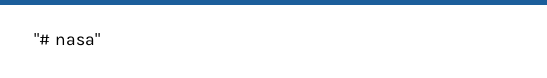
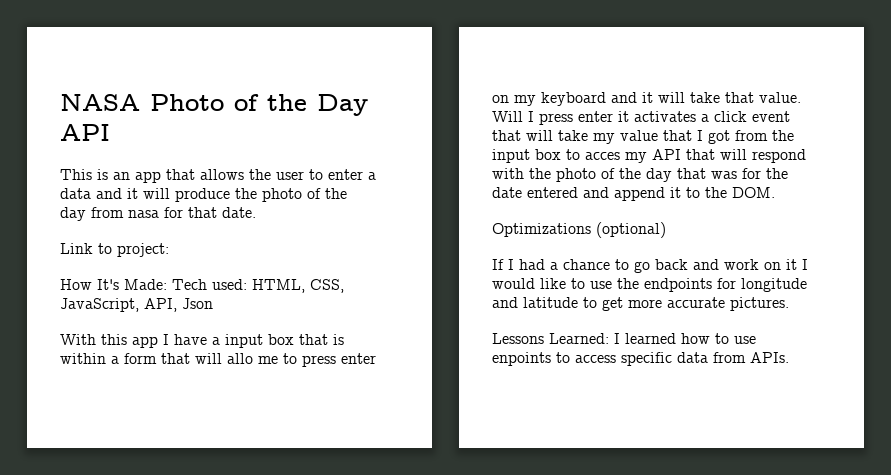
- "# nasa"
+ NASA Photo of the Day API
+ This is an app that allows the user to enter a data and it will produce the photo of the day from nasa for that date.
+ Link to project:
+ How It's Made: Tech used: HTML, CSS, JavaScript, API, Json
+ With this app I have a input box that is within a form that will allo me to press enter on my keyboard and it will take that value. Will I press enter it activates a click event that will take my value that I got from the input box to acces my API that will respond with the photo of the day that was for the date entered and append it to the DOM.
+ Optimizations (optional)
+ If I had a chance to go back and work on it I would like to use the endpoints for longitude and latitude to get more accurate pictures.
+ Lessons Learned: I learned how to use enpoints to access specific data from APIs.

